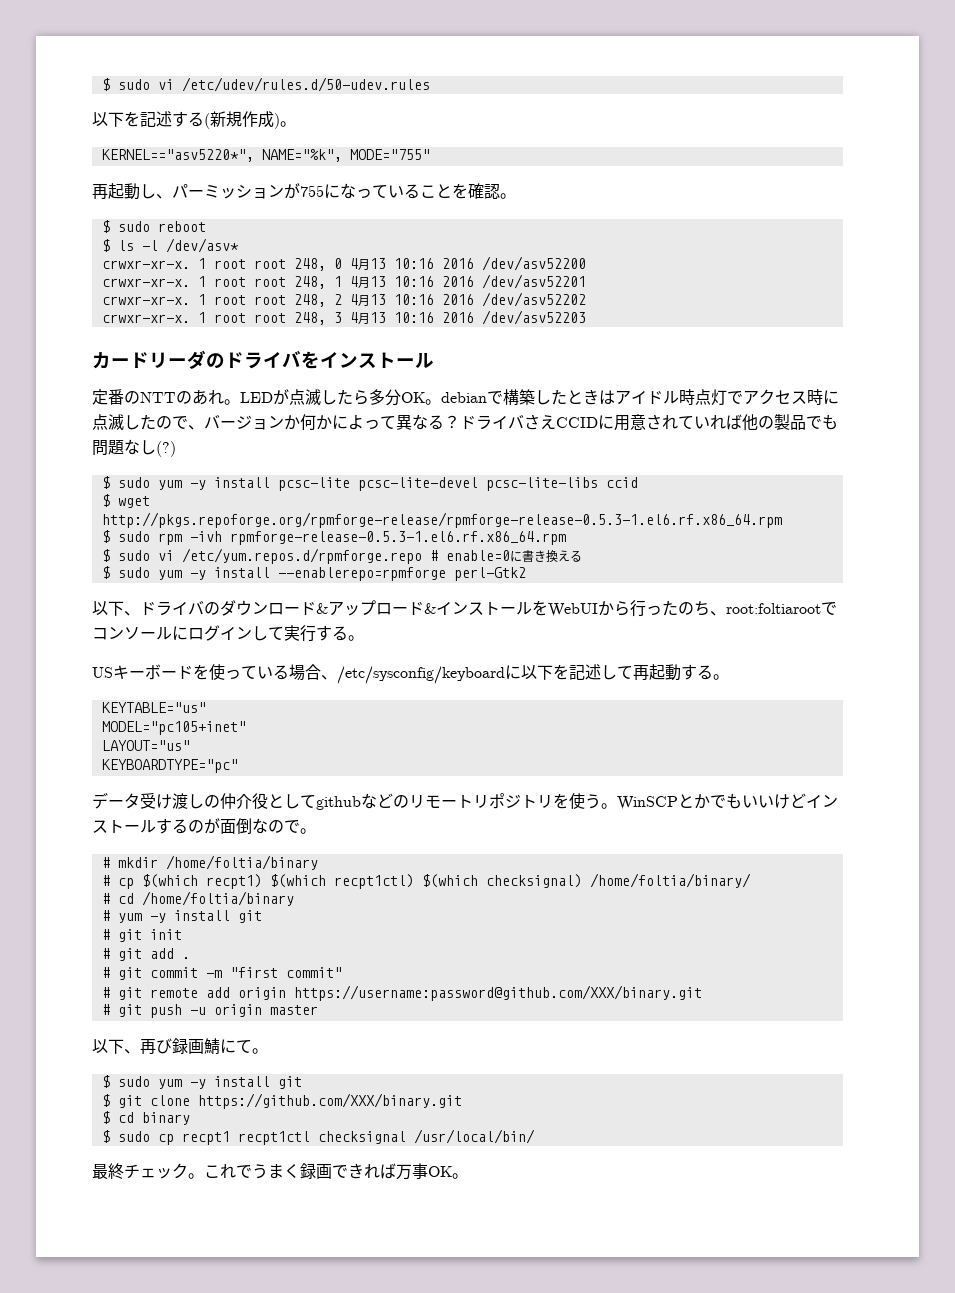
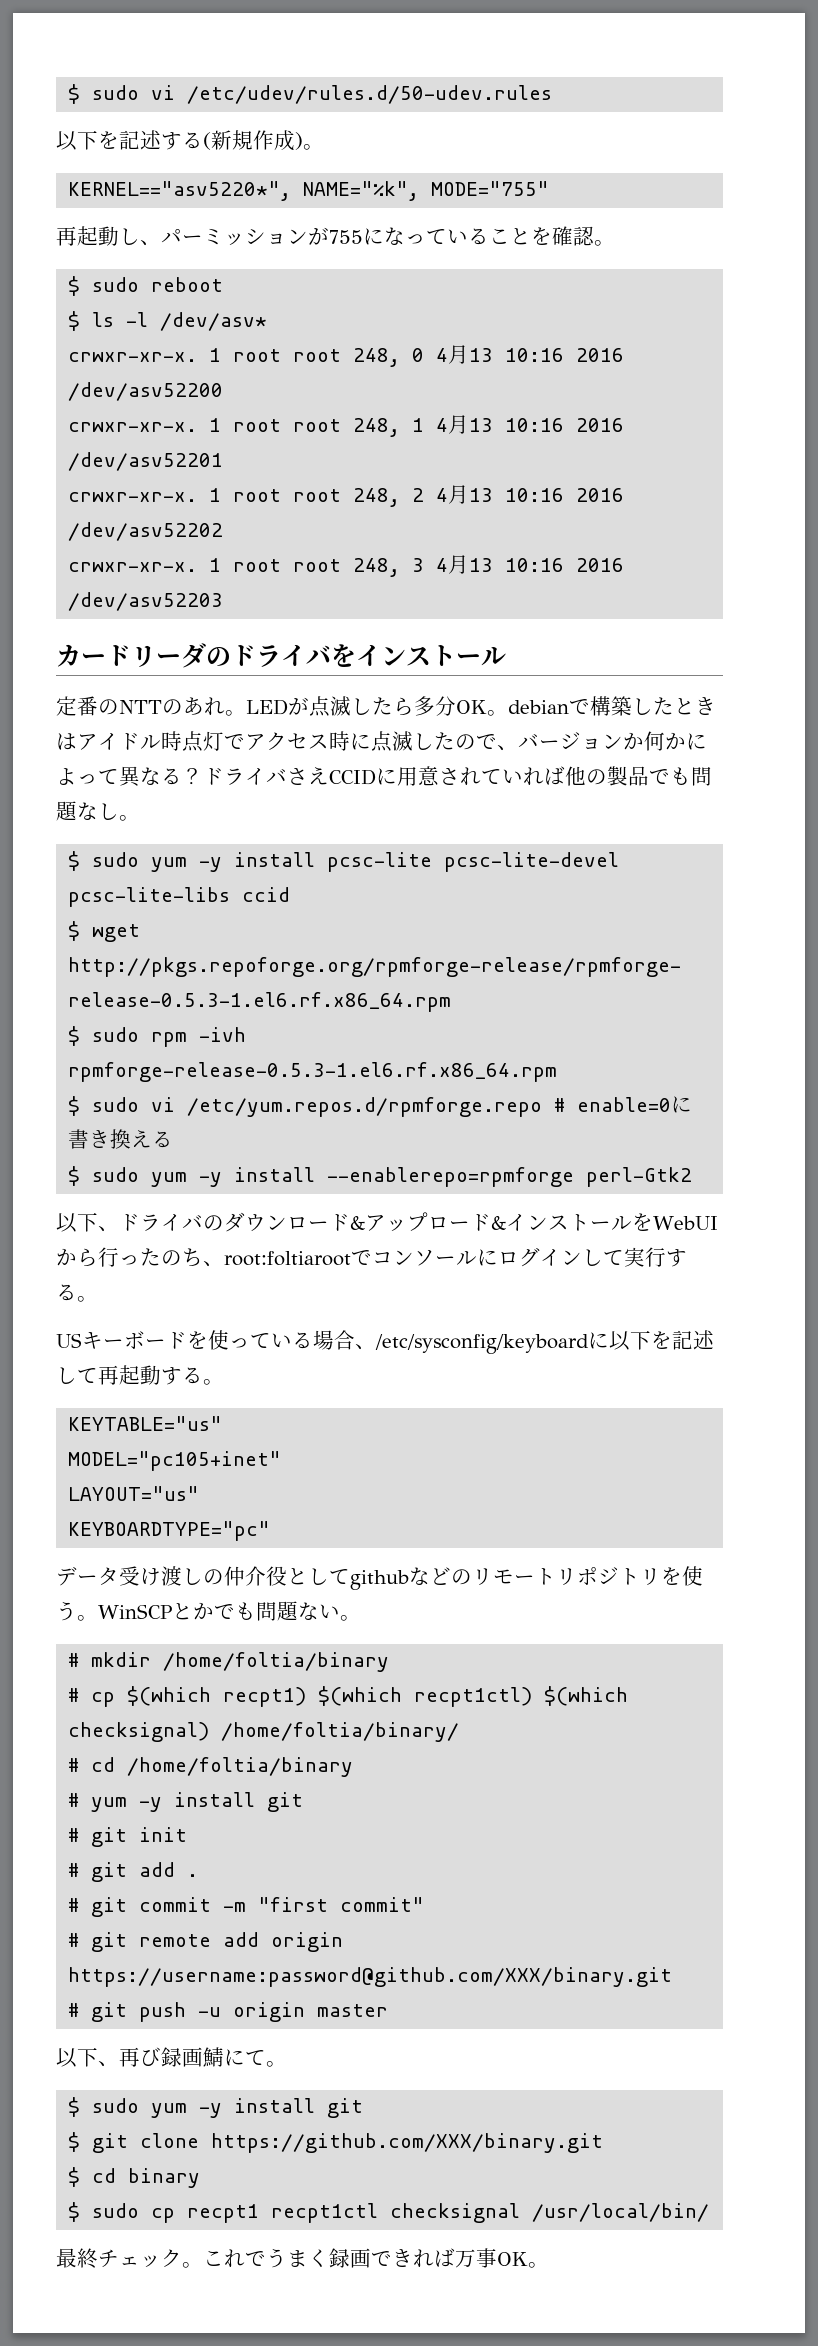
- ドライバさえCCIDに用意されていれば他の製品でも問題なし(?)
+ ドライバさえCCIDに用意されていれば他の製品でも問題なし。
- WinSCPとかでもいいけどインストールするのが面倒なので。
+ WinSCPとかでも問題ない。

